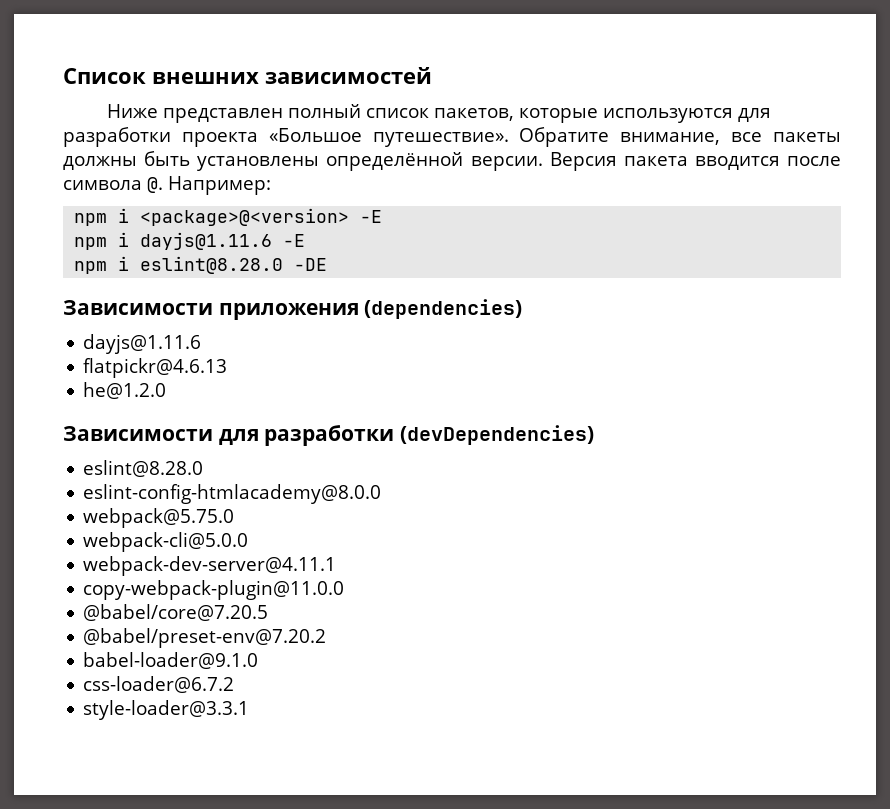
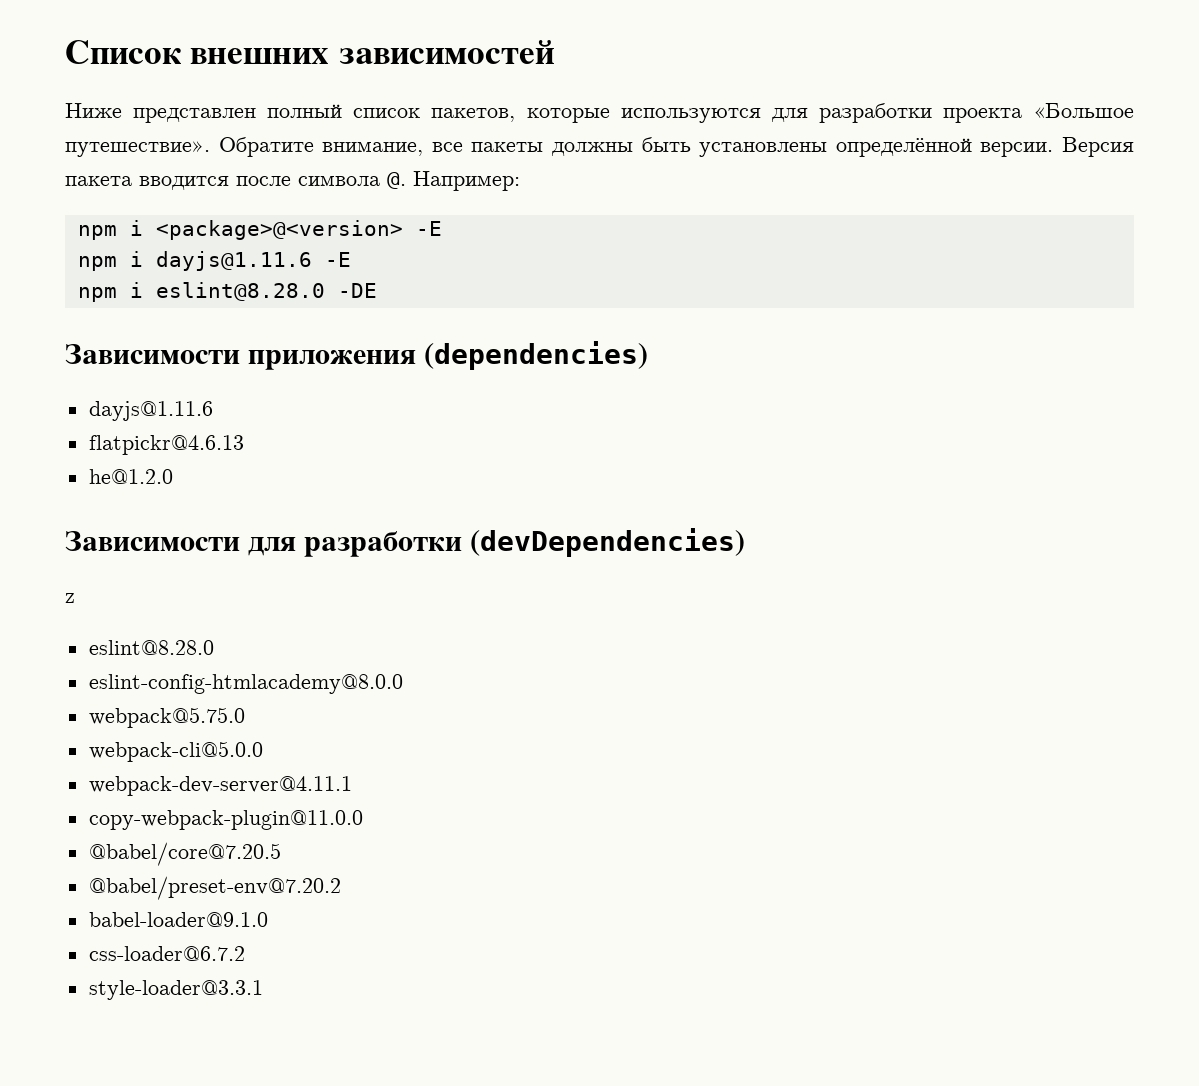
+ z

